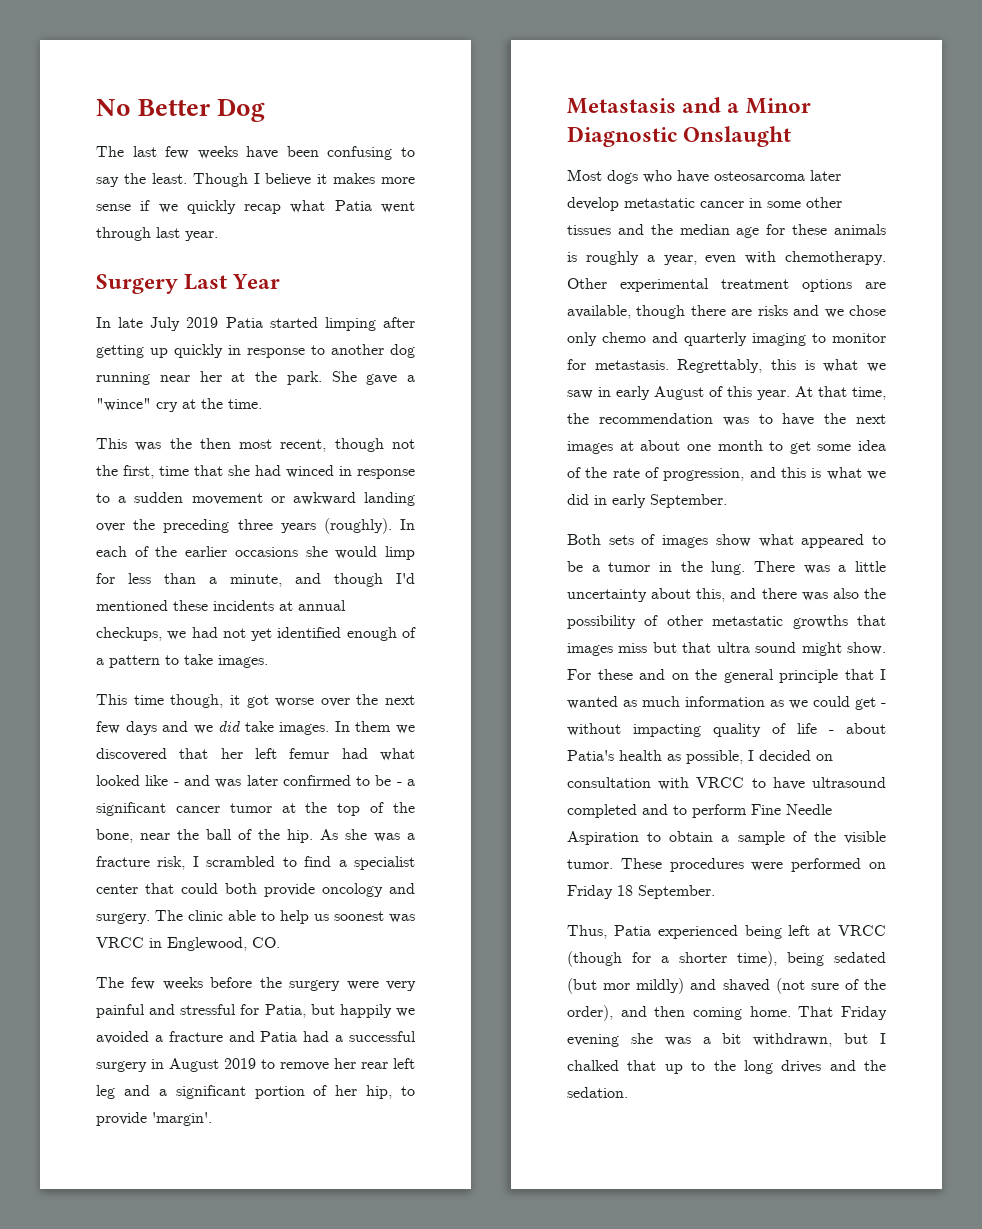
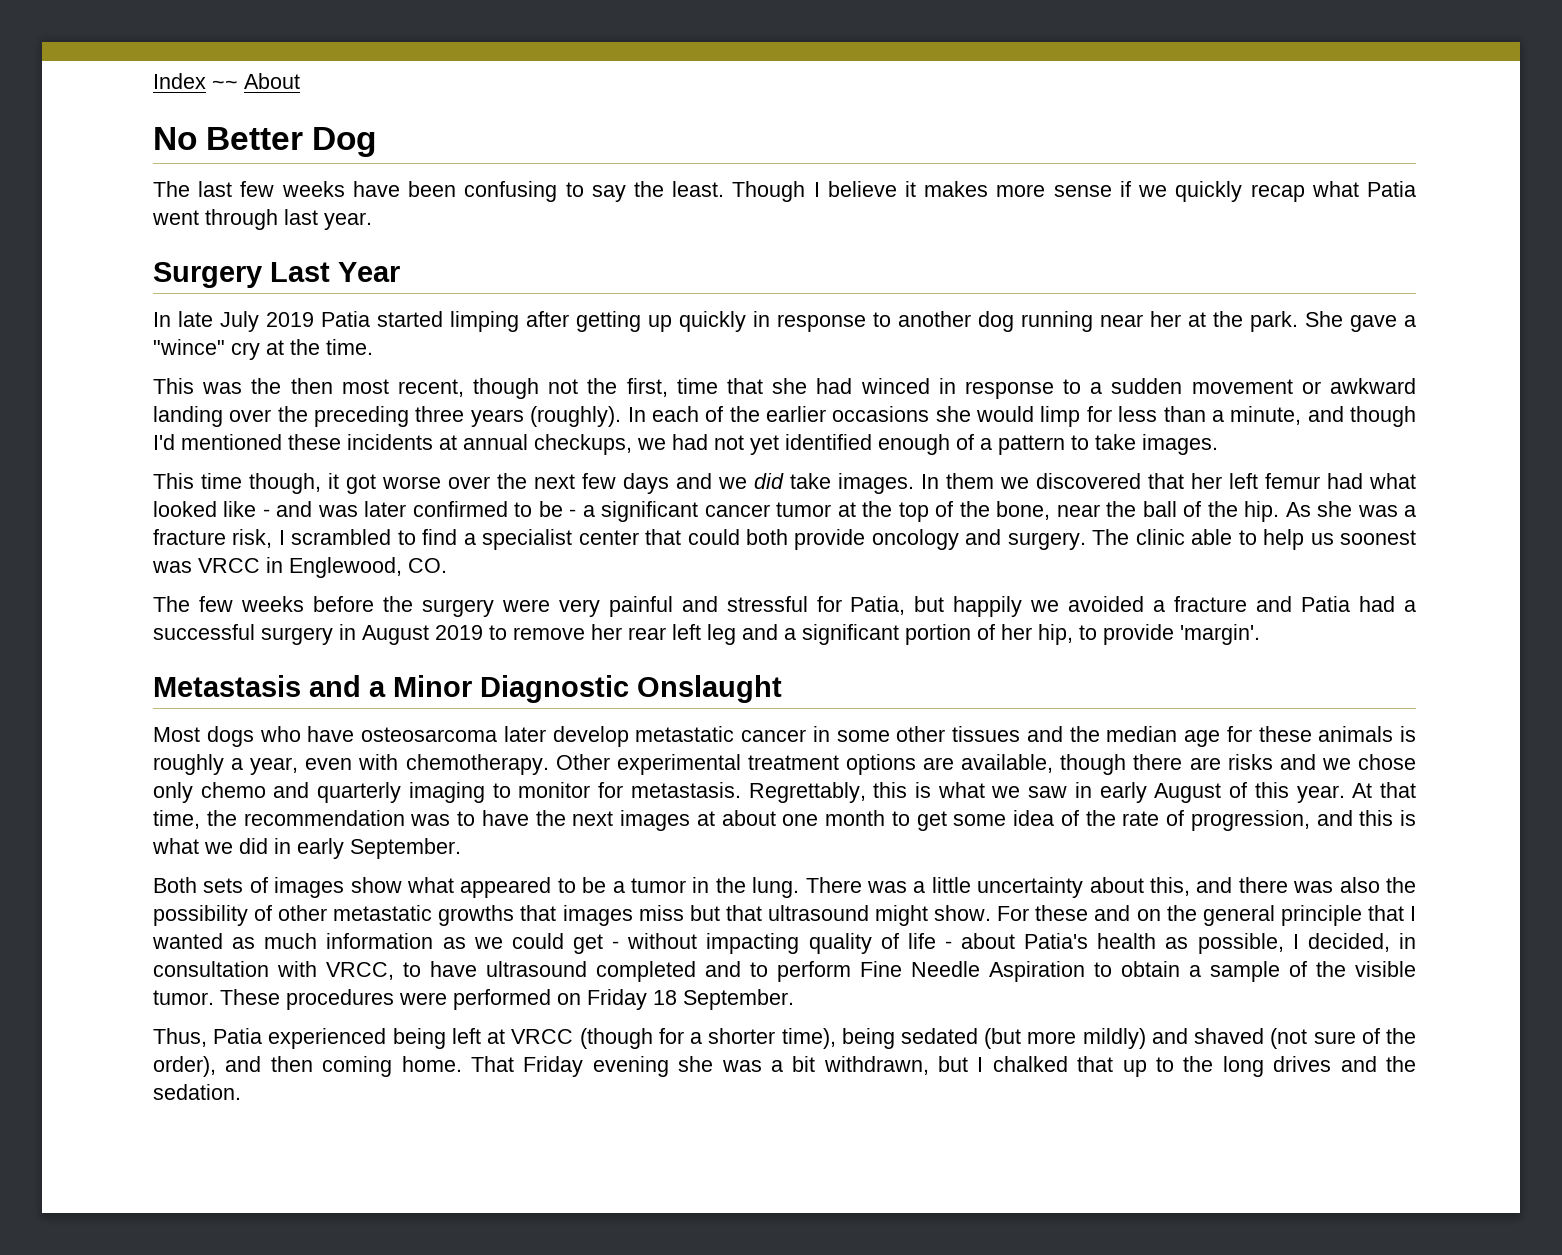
+ Index ~~ About
- There was a little uncertainty about this, and there was also the possibility of other metastatic growths that images miss but that ultra sound might show.
+ There was a little uncertainty about this, and there was also the possibility of other metastatic growths that images miss but that ultrasound might show.
- For these and on the general principle that I wanted as much information as we could get - without impacting quality of life - about Patia's health as possible, I decided on consultation with VRCC to have ultrasound completed and to perform Fine Needle Aspiration to obtain a sample of the visible tumor.
+ For these and on the general principle that I wanted as much information as we could get - without impacting quality of life - about Patia's health as possible, I decided, in consultation with VRCC, to have ultrasound completed and to perform Fine Needle Aspiration to obtain a sample of the visible tumor.
- Thus, Patia experienced being left at VRCC (though for a shorter time), being sedated (but mor mildly) and shaved (not sure of the order), and then coming home.
+ Thus, Patia experienced being left at VRCC (though for a shorter time), being sedated (but more mildly) and shaved (not sure of the order), and then coming home.

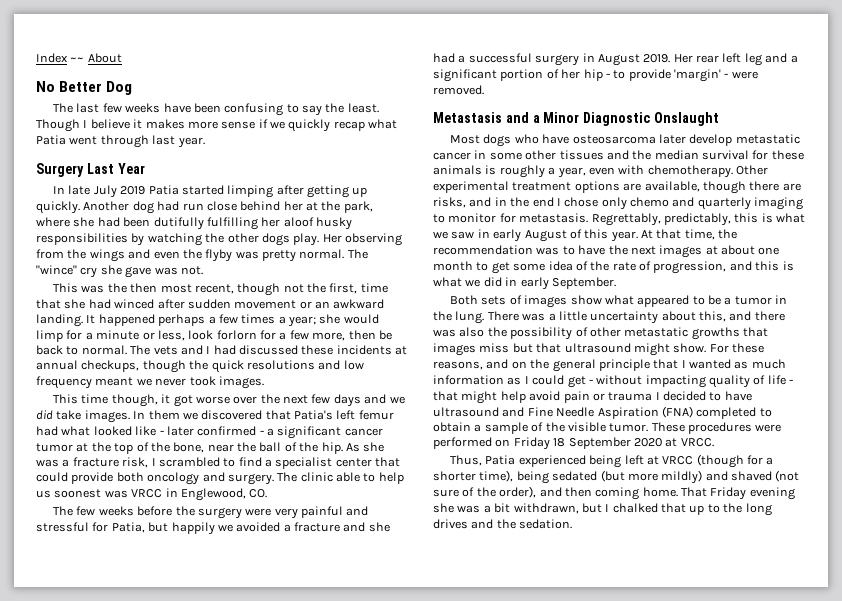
- In late July 2019 Patia started limping after getting up quickly in response to another dog running near her at the park. She gave a "wince" cry at the time.
+ In late July 2019 Patia started limping after getting up quickly. Another dog had run close behind her at the park, where she had been dutifully fulfilling her aloof husky responsibilities by watching the other dogs play. Her observing from the wings and even the flyby was pretty normal. The "wince" cry she gave was not.
- This was the then most recent, though not the first, time that she had winced in response to a sudden movement or awkward landing over the preceding three years (roughly). In each of the earlier occasions she would limp for less than a minute, and though I'd mentioned these incidents at annual checkups, we had not yet identified enough of a pattern to take images.
+ This was the then most recent, though not the first, time that she had winced after sudden movement or an awkward landing. It happened perhaps a few times a year; she would limp for a minute or less, look forlorn for a few more, then be back to normal. The vets and I had discussed these incidents at annual checkups, though the quick resolutions and low frequency meant we never took images.
- In them we discovered that her left femur had what looked like - and was later confirmed to be - a significant cancer tumor at the top of the bone, near the ball of the hip.
+ In them we discovered that Patia's left femur had what looked like - later confirmed - a significant cancer tumor at the top of the bone, near the ball of the hip.
- As she was a fracture risk, I scrambled to find a specialist center that could both provide oncology and surgery.
+ As she was a fracture risk, I scrambled to find a specialist center that could provide both oncology and surgery.
- The few weeks before the surgery were very painful and stressful for Patia, but happily we avoided a fracture and Patia had a successful surgery in August 2019 to remove her rear left leg and a significant portion of her hip, to provide 'margin'.
+ The few weeks before the surgery were very painful and stressful for Patia, but happily we avoided a fracture and she had a successful surgery in August 2019. Her rear left leg and a significant portion of her hip - to provide 'margin' - were removed.
- Most dogs who have osteosarcoma later develop metastatic cancer in some other tissues and the median age for these animals is roughly a year, even with chemotherapy.
+ Most dogs who have osteosarcoma later develop metastatic cancer in some other tissues and the median survival for these animals is roughly a year, even with chemotherapy.
- Other experimental treatment options are available, though there are risks and we chose only chemo and quarterly imaging to monitor for metastasis.
+ Other experimental treatment options are available, though there are risks, and in the end I chose only chemo and quarterly imaging to monitor for metastasis.
- Regrettably, this is what we saw in early August of this year.
+ Regrettably, predictably, this is what we saw in early August of this year.
- For these and on the general principle that I wanted as much information as we could get - without impacting quality of life - about Patia's health as possible, I decided, in consultation with VRCC, to have ultrasound completed and to perform Fine Needle Aspiration to obtain a sample of the visible tumor.
+ For these reasons, and on the general principle that I wanted as much information as I could get - without impacting quality of life - that might help avoid pain or trauma I decided to have ultrasound and Fine Needle Aspiration (FNA) completed to obtain a sample of the visible tumor.
- These procedures were performed on Friday 18 September.
+ These procedures were performed on Friday 18 September 2020 at VRCC.

